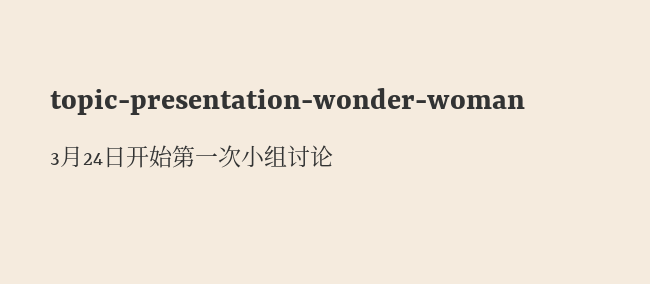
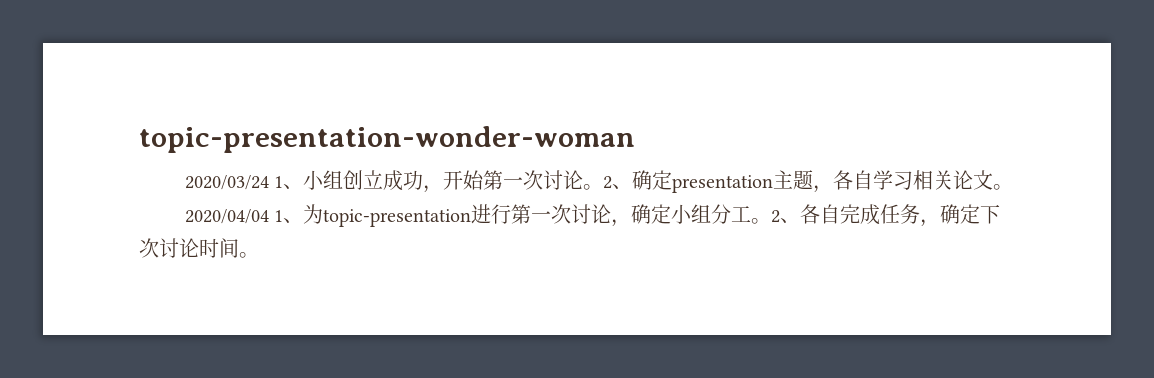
- 3月24日开始第一次小组讨论
+ 2020/03/24 1、小组创立成功，开始第一次讨论。2、确定presentation主题，各自学习相关论文。
+ 2020/04/04 1、为topic-presentation进行第一次讨论，确定小组分工。2、各自完成任务，确定下次讨论时间。

